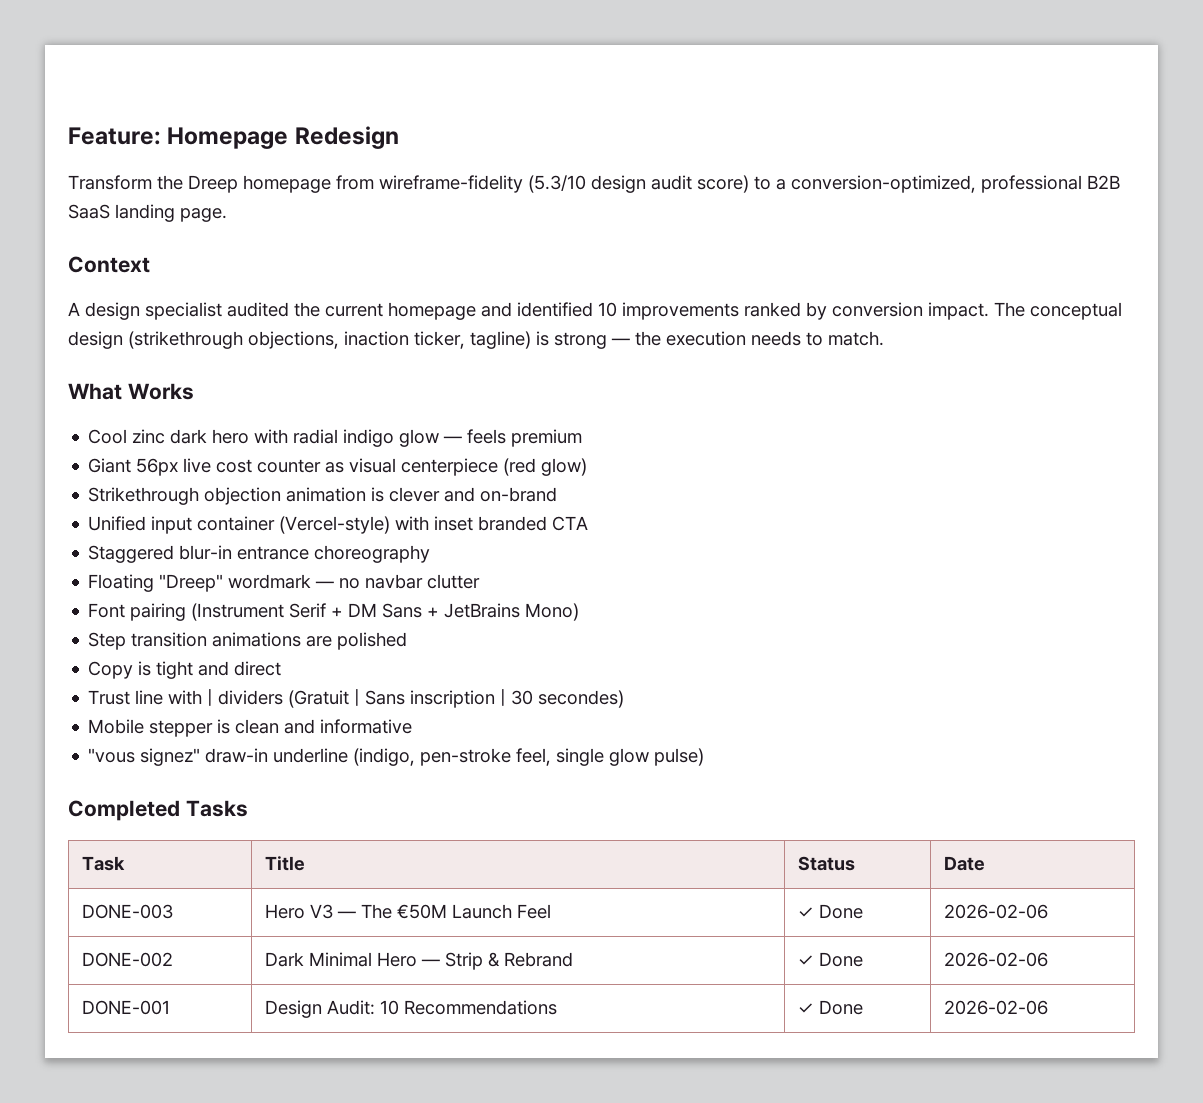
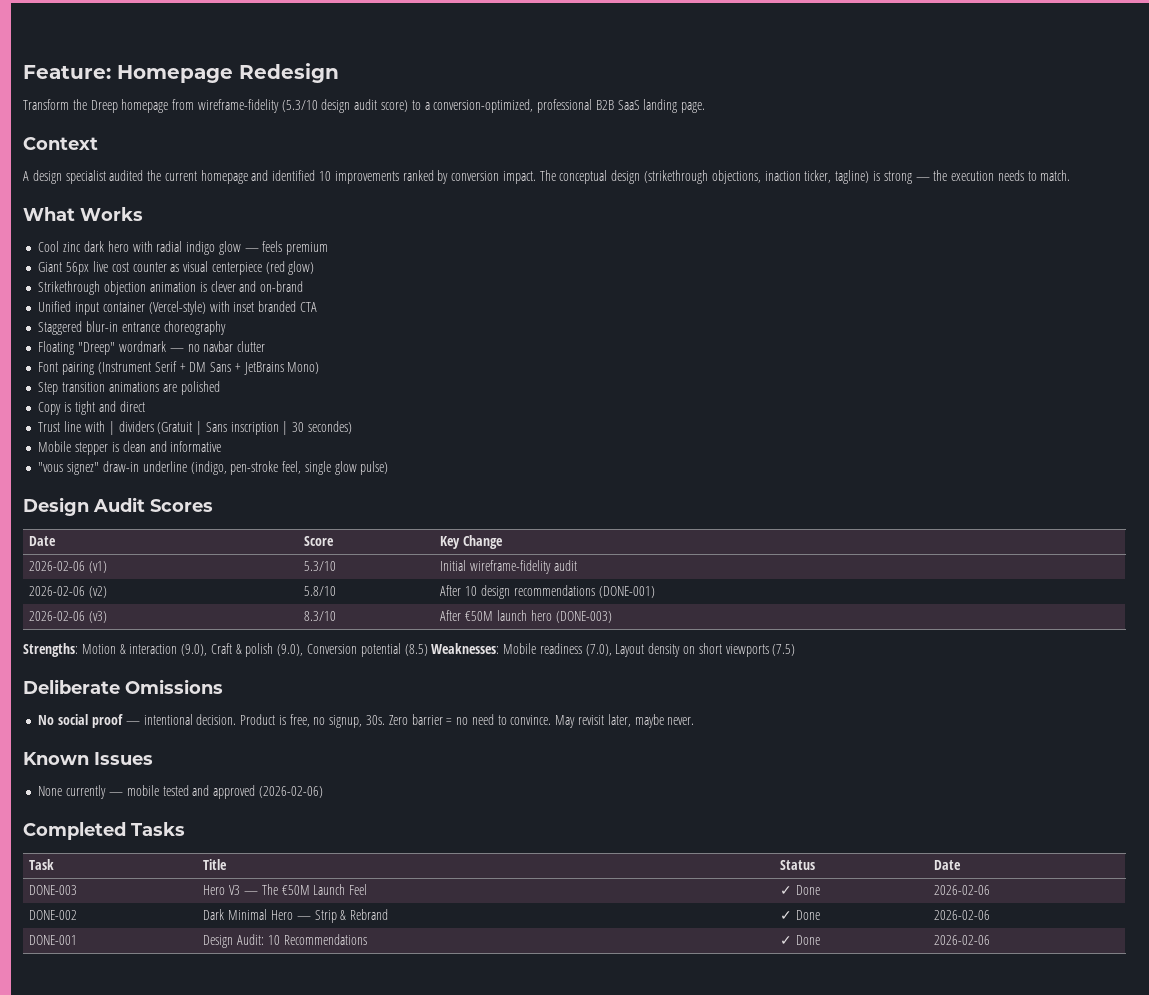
+ Design Audit Scores
+ Date | Score | Key Change
+ 2026-02-06 (v1) | 5.3/10 | Initial wireframe-fidelity audit
+ 2026-02-06 (v2) | 5.8/10 | After 10 design recommendations (DONE-001)
+ 2026-02-06 (v3) | 8.3/10 | After €50M launch hero (DONE-003)
+ Strengths: Motion & interaction (9.0), Craft & polish (9.0), Conversion potential (8.5) Weaknesses: Mobile readiness (7.0), Layout density on short viewports (7.5)
+ Deliberate Omissions
+ No social proof — intentional decision. Product is free, no signup, 30s. Zero barrier = no need to convince. May revisit later, maybe never.
+ Known Issues
+ None currently — mobile tested and approved (2026-02-06)

